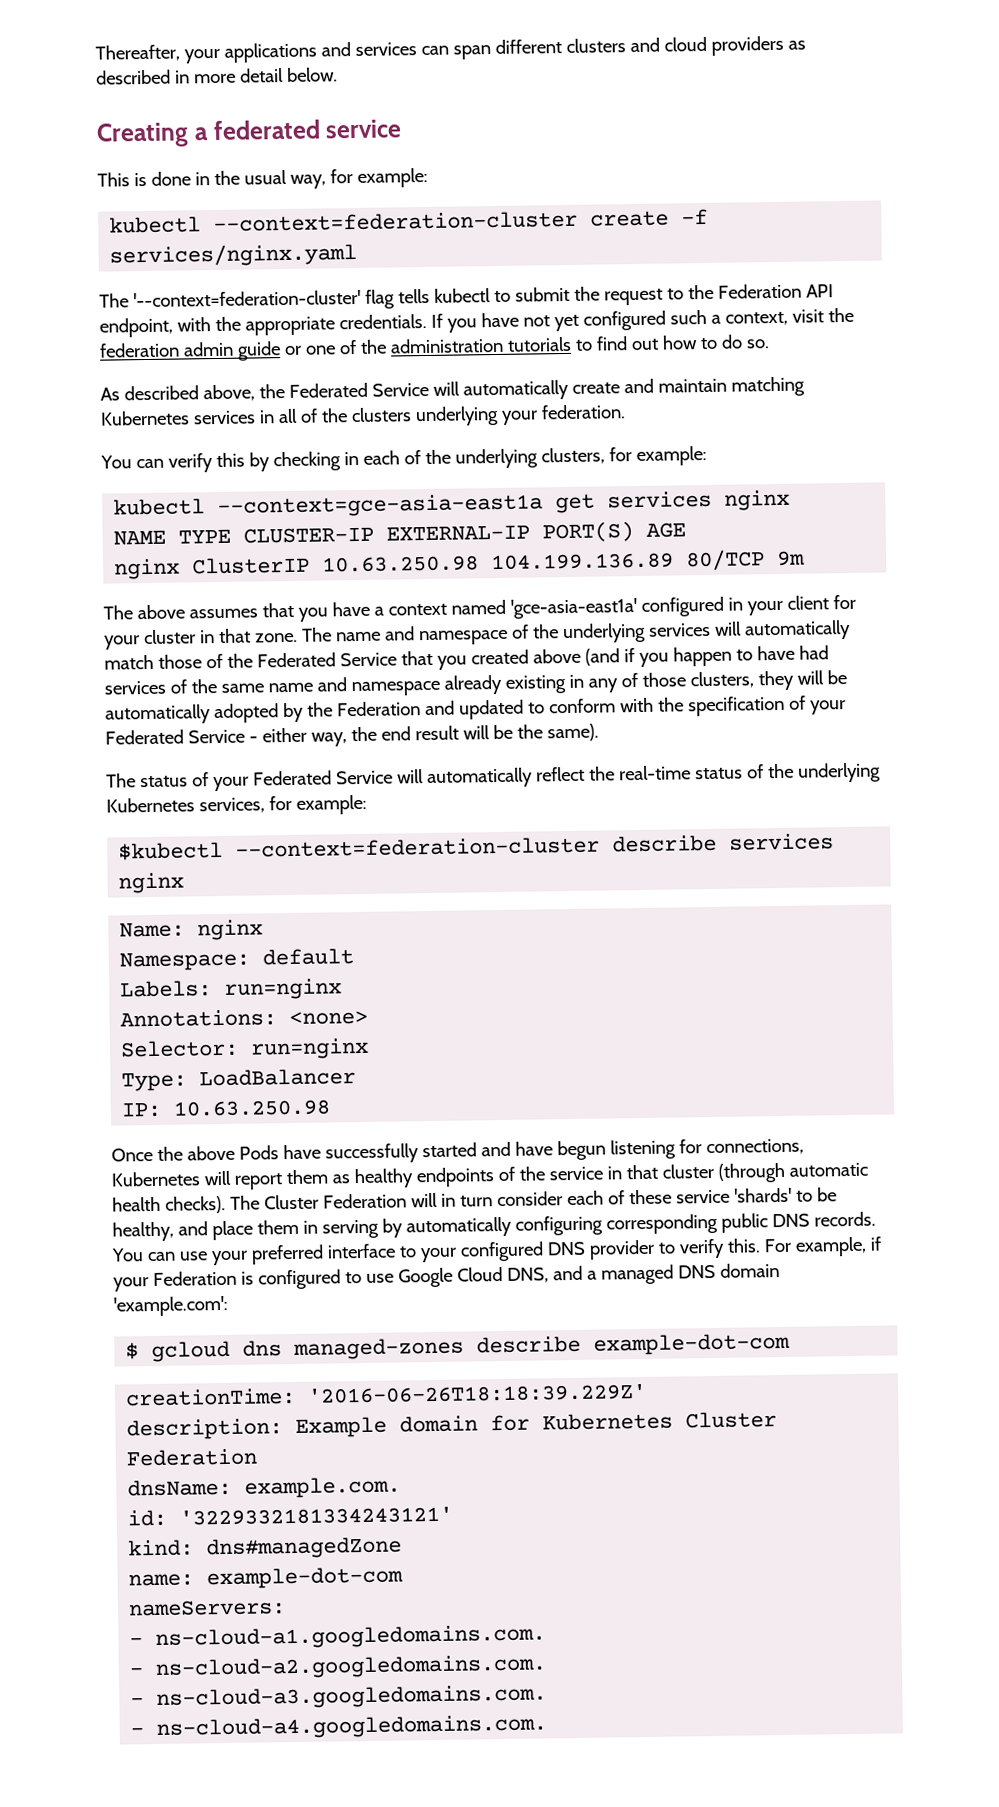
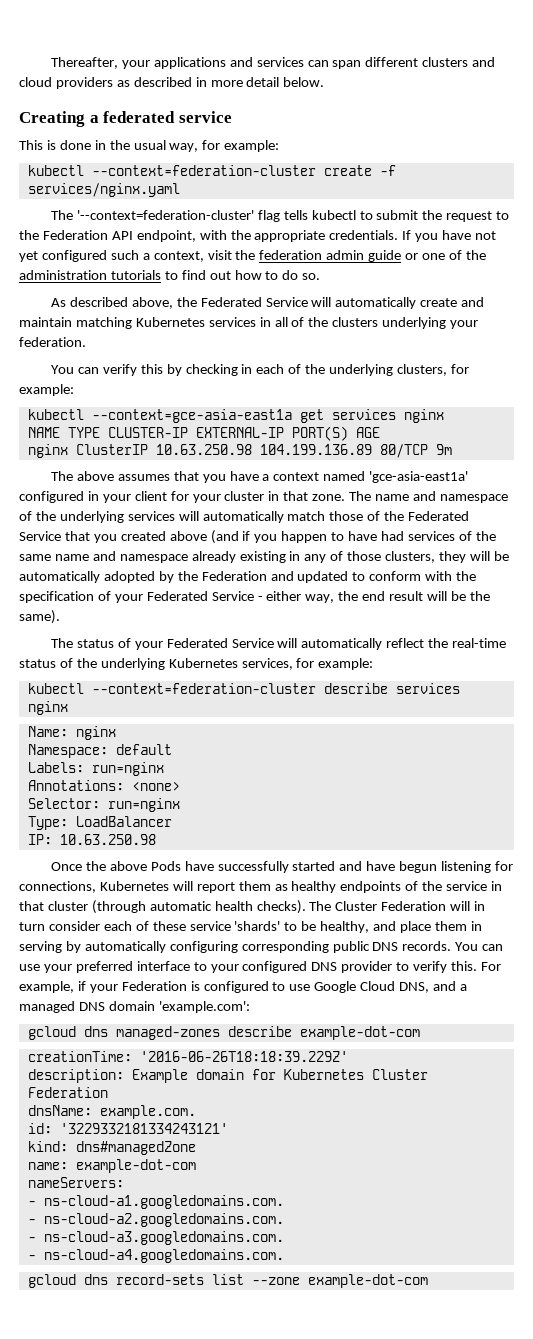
- $kubectl --context=federation-cluster describe services nginx
+ kubectl --context=federation-cluster describe services nginx
- $ gcloud dns managed-zones describe example-dot-com
+ gcloud dns managed-zones describe example-dot-com
+ gcloud dns record-sets list --zone example-dot-com

